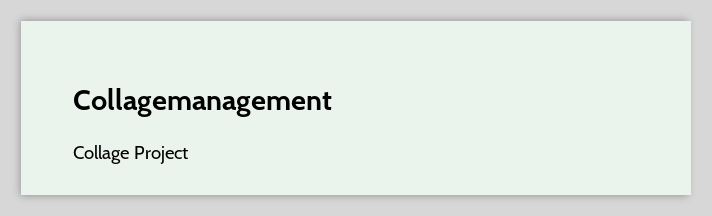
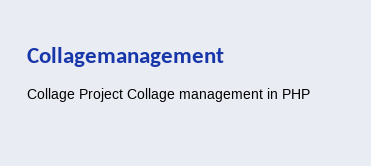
- Collage Project
+ Collage Project Collage management in PHP

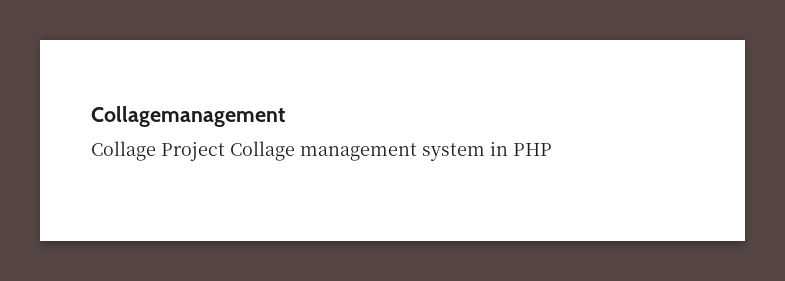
- Collage Project Collage management in PHP
+ Collage Project Collage management system in PHP

